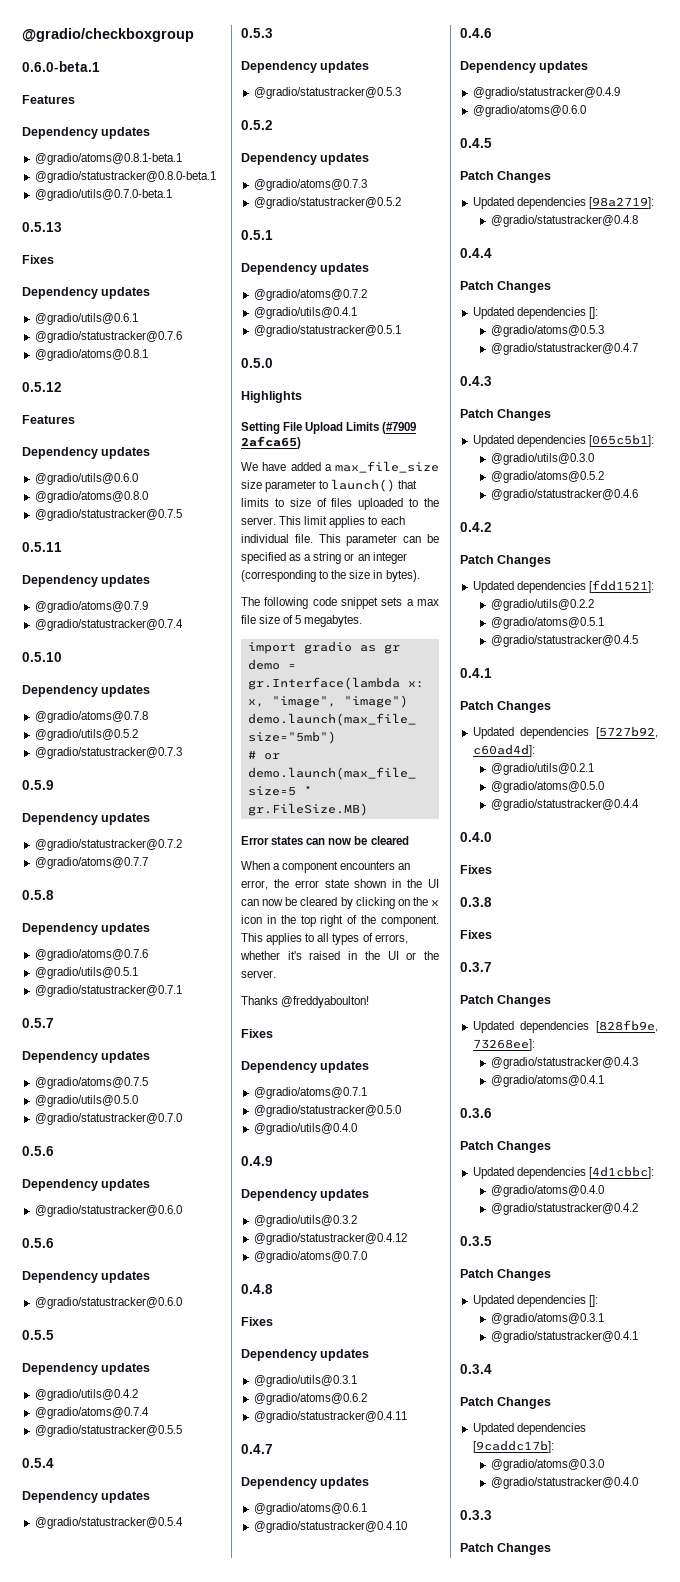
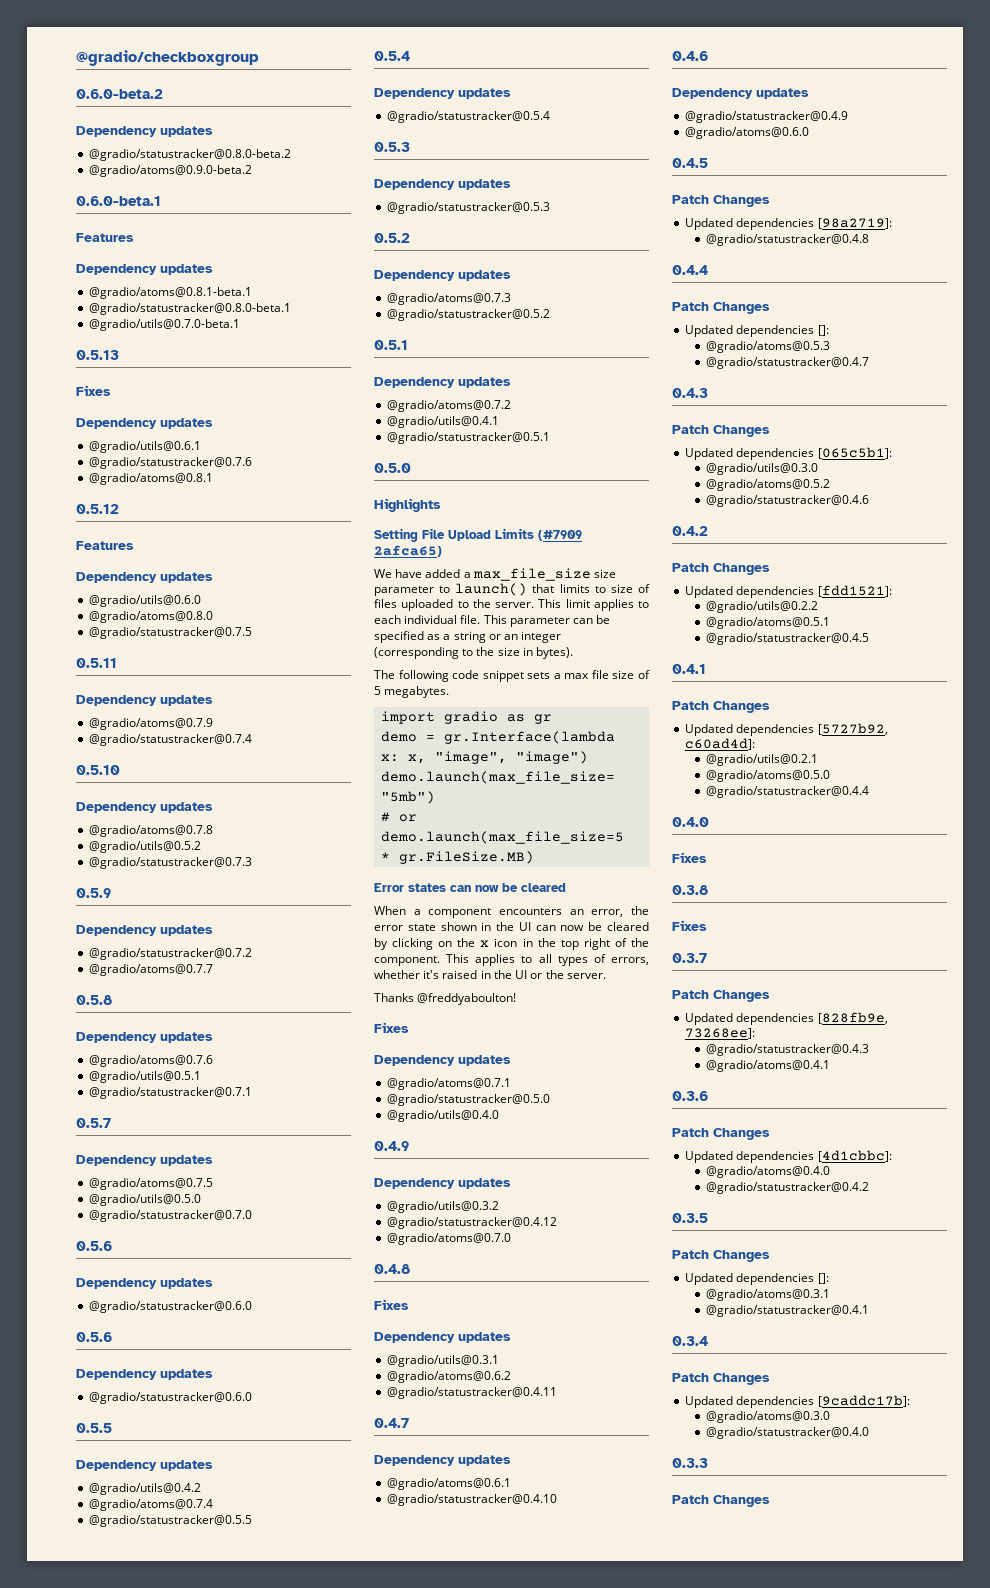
+ 0.6.0-beta.2
+ Dependency updates
+ @gradio/statustracker@0.8.0-beta.2
+ @gradio/atoms@0.9.0-beta.2

